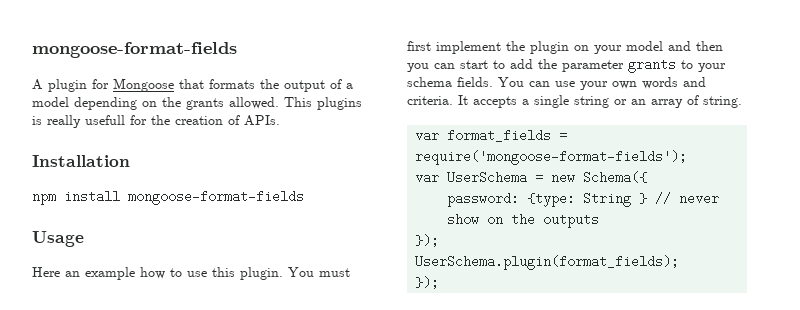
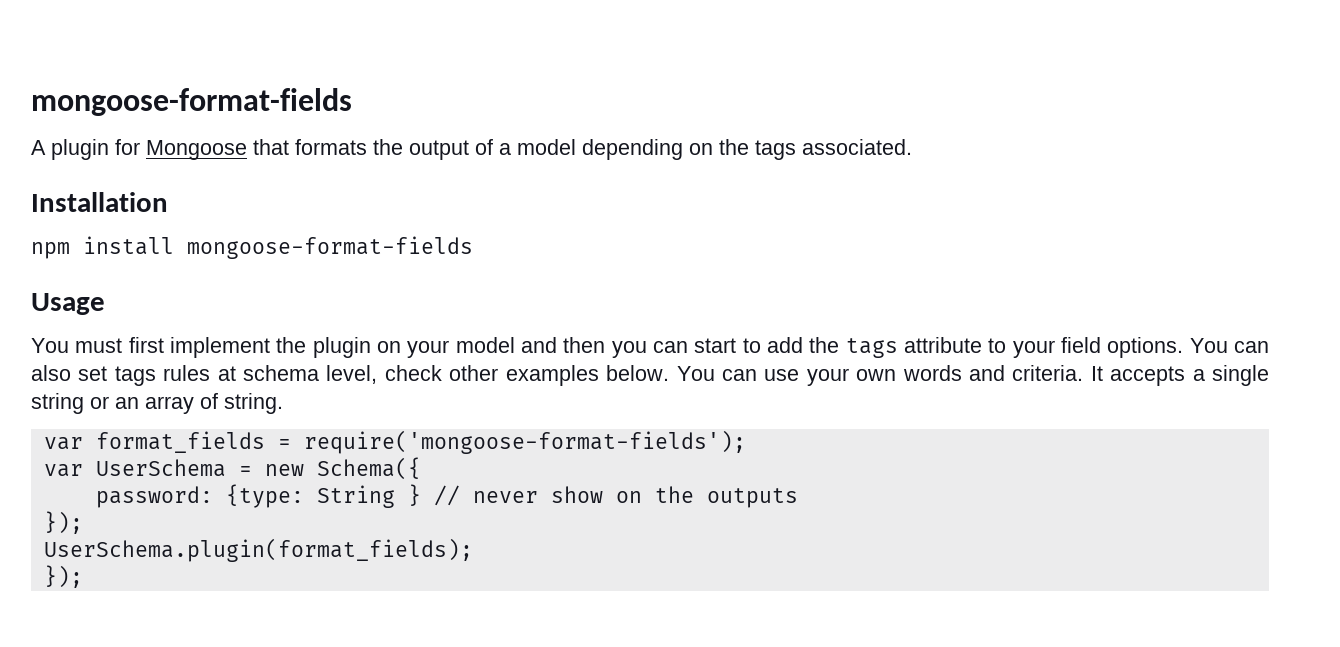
- A plugin for Mongoose that formats the output of a model depending on the grants allowed. This plugins is really usefull for the creation of APIs.
+ A plugin for Mongoose that formats the output of a model depending on the tags associated.
- Here an example how to use this plugin. You must first implement the plugin on your model and then you can start to add the parameter grants to your schema fields.
+ You must first implement the plugin on your model and then you can start to add the tags attribute to your field options. You can also set tags rules at schema level, check other examples below.

